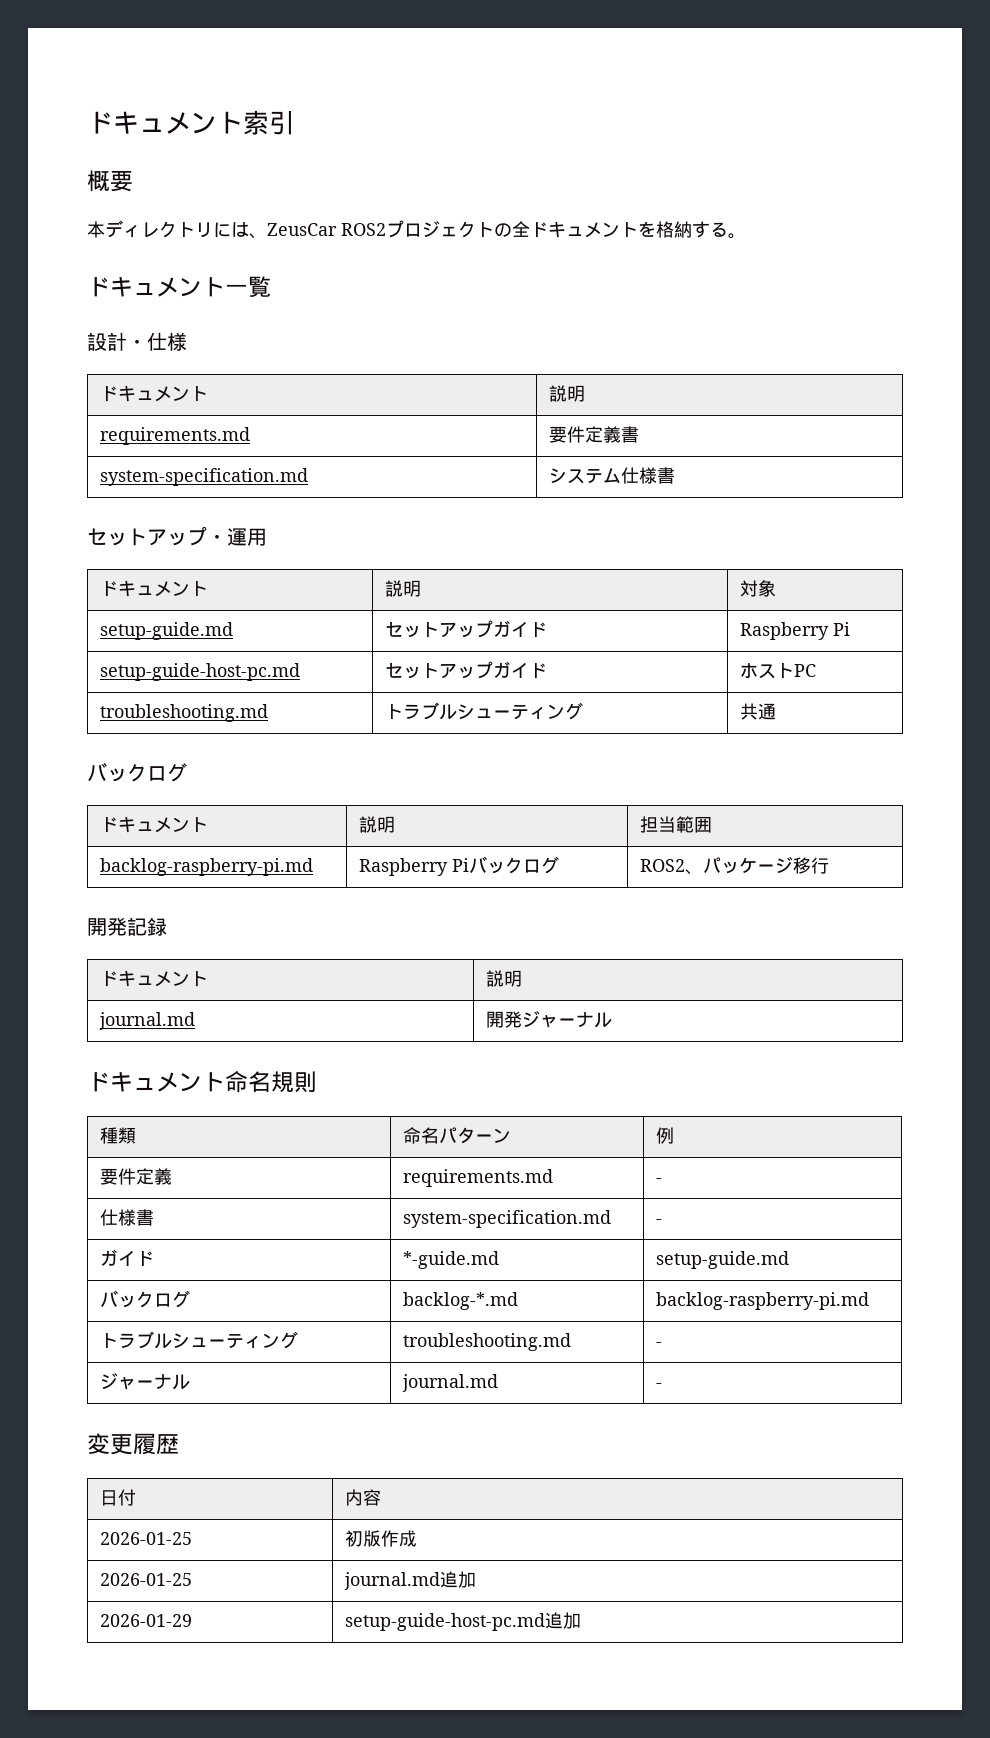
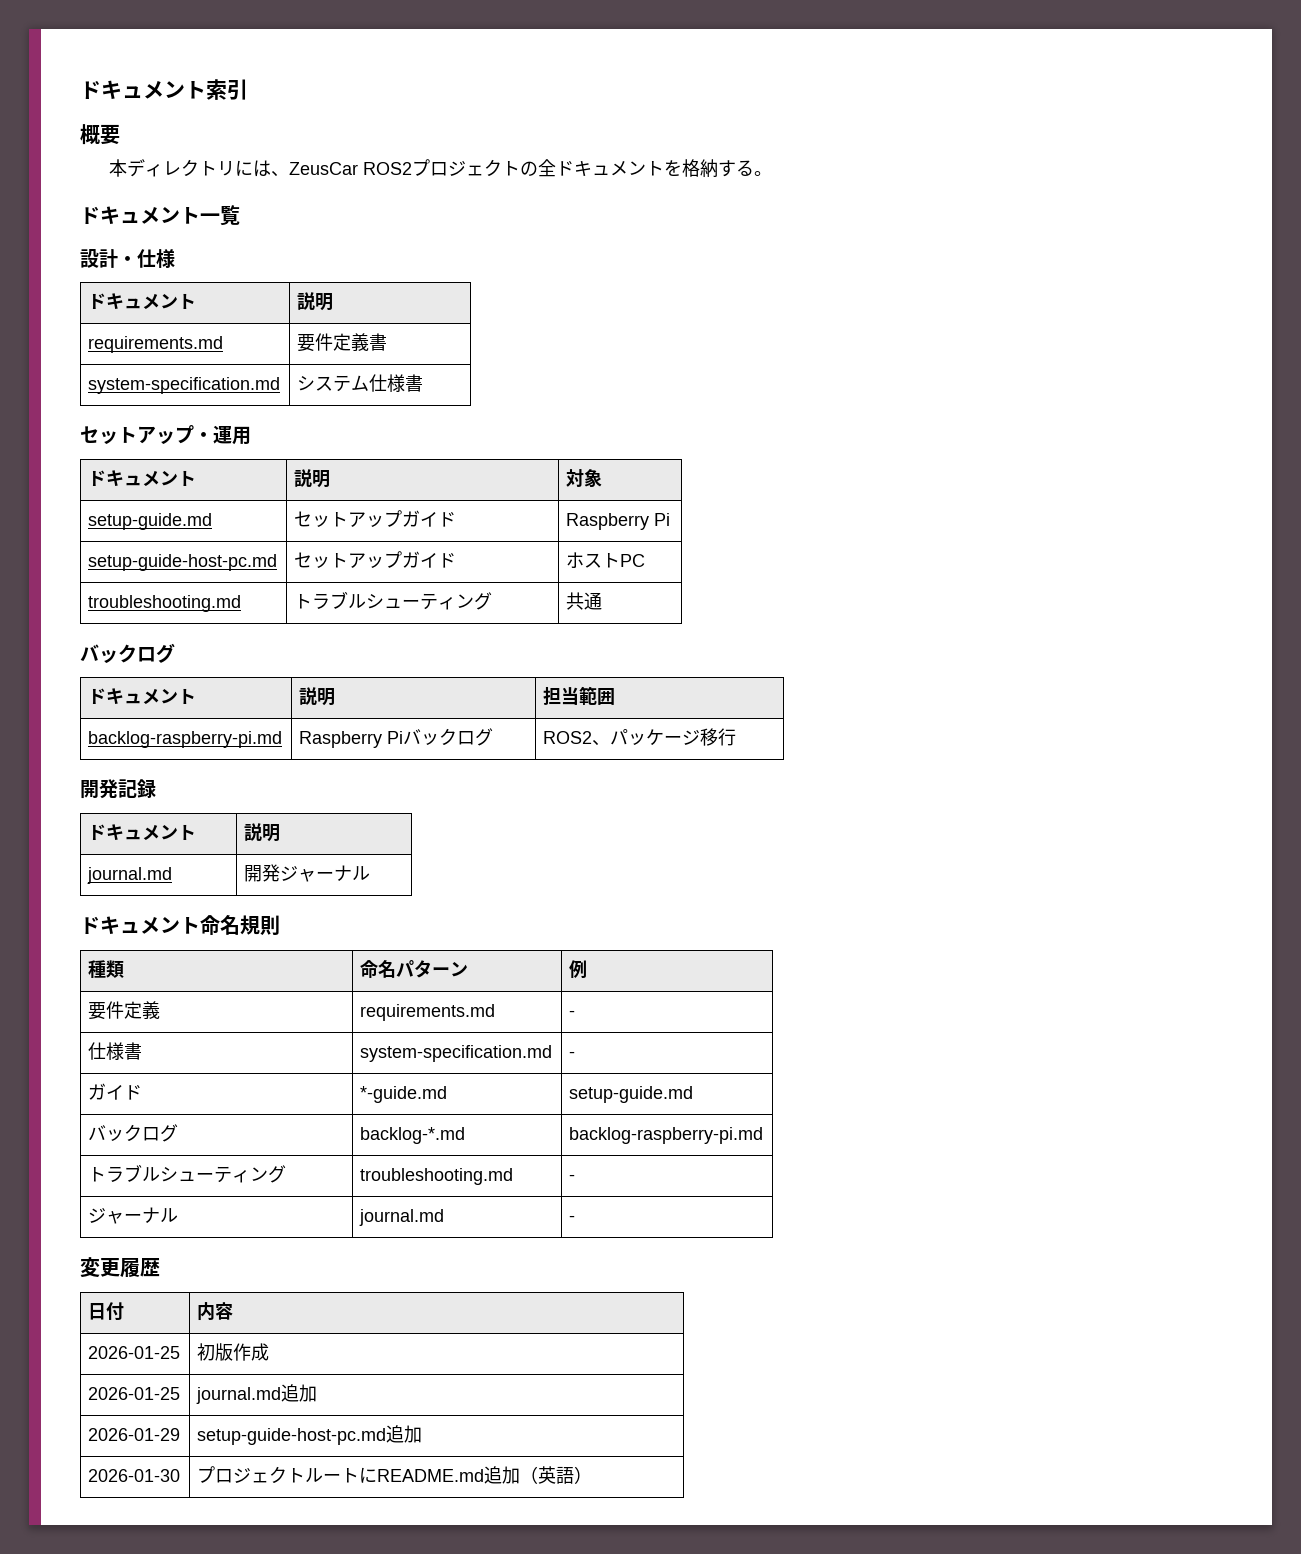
+ 2026-01-30 | プロジェクトルートにREADME.md追加（英語）

